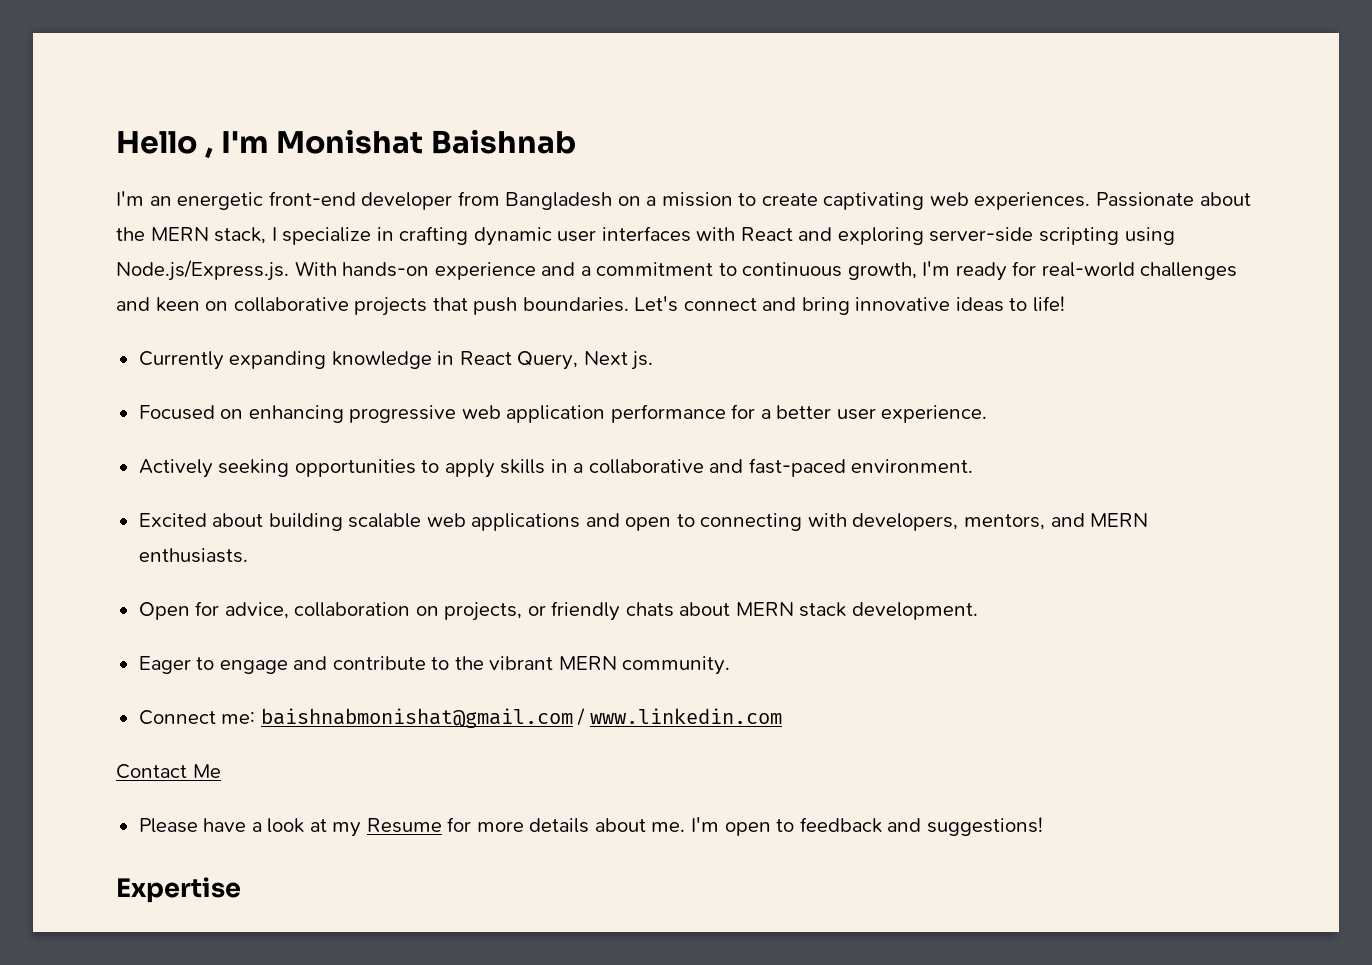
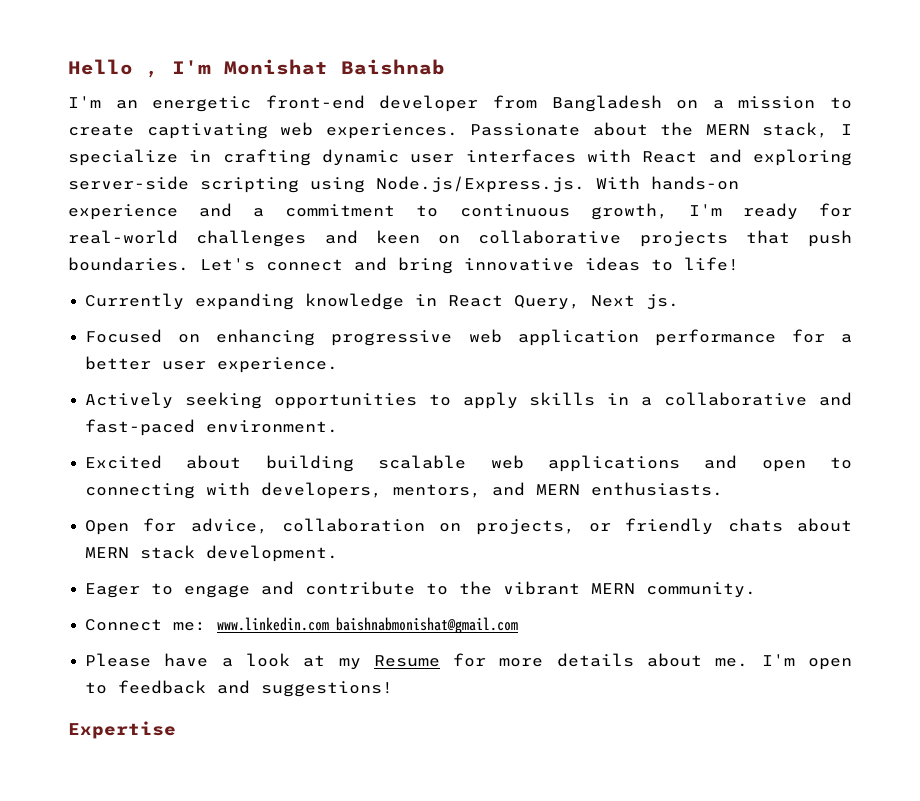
- Connect me: baishnabmonishat@gmail.com / www.linkedin.com
- Contact Me
+ Connect me: www.linkedin.com baishnabmonishat@gmail.com

